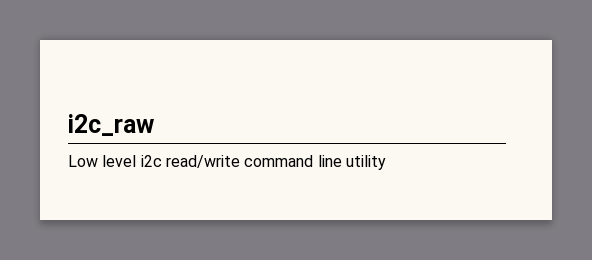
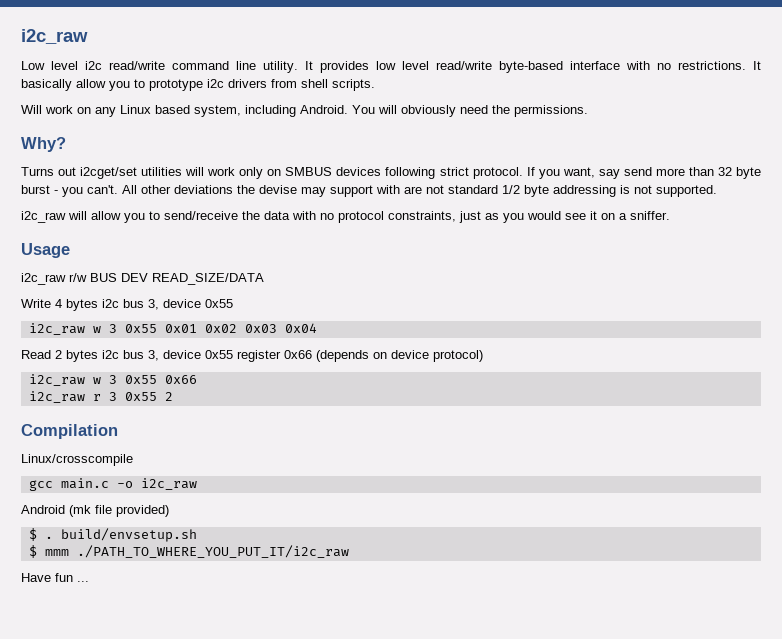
- Low level i2c read/write command line utility
+ Low level i2c read/write command line utility. It provides low level read/write byte-based interface with no restrictions. It basically allow you to prototype i2c drivers from shell scripts.
+ Will work on any Linux based system, including Android. You will obviously need the permissions.
+ Why?
+ Turns out i2cget/set utilities will work only on SMBUS devices following strict protocol. If you want, say send more than 32 byte burst - you can't. All other deviations the devise may support with are not standard 1/2 byte addressing is not supported.
+ i2c_raw will allow you to send/receive the data with no protocol constraints, just as you would see it on a sniffer.
+ Usage
+ i2c_raw r/w BUS DEV READ_SIZE/DATA
+ Write 4 bytes i2c bus 3, device 0x55
+ i2c_raw w 3 0x55 0x01 0x02 0x03 0x04
+ Read 2 bytes i2c bus 3, device 0x55 register 0x66 (depends on device protocol)
+ i2c_raw w 3 0x55 0x66
+ i2c_raw r 3 0x55 2
+ Compilation
+ Linux/crosscompile
+ gcc main.c -o i2c_raw
+ Android (mk file provided)
+ $ . build/envsetup.sh
+ $ mmm ./PATH_TO_WHERE_YOU_PUT_IT/i2c_raw
+ Have fun ...

